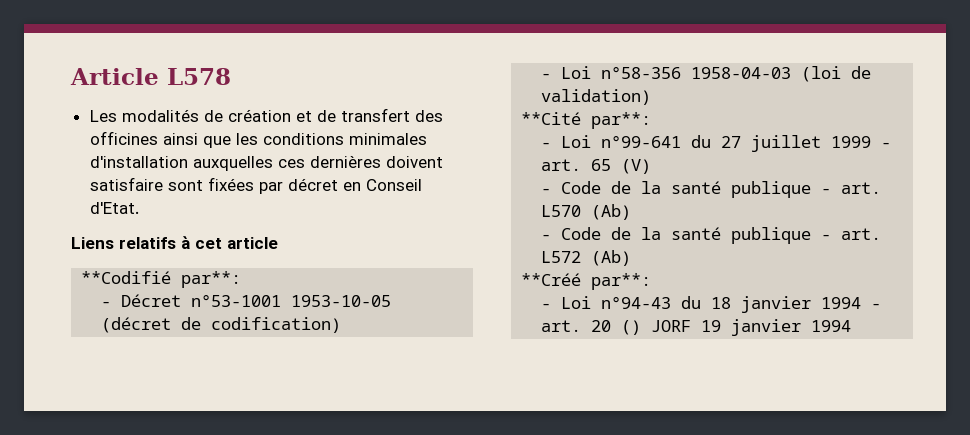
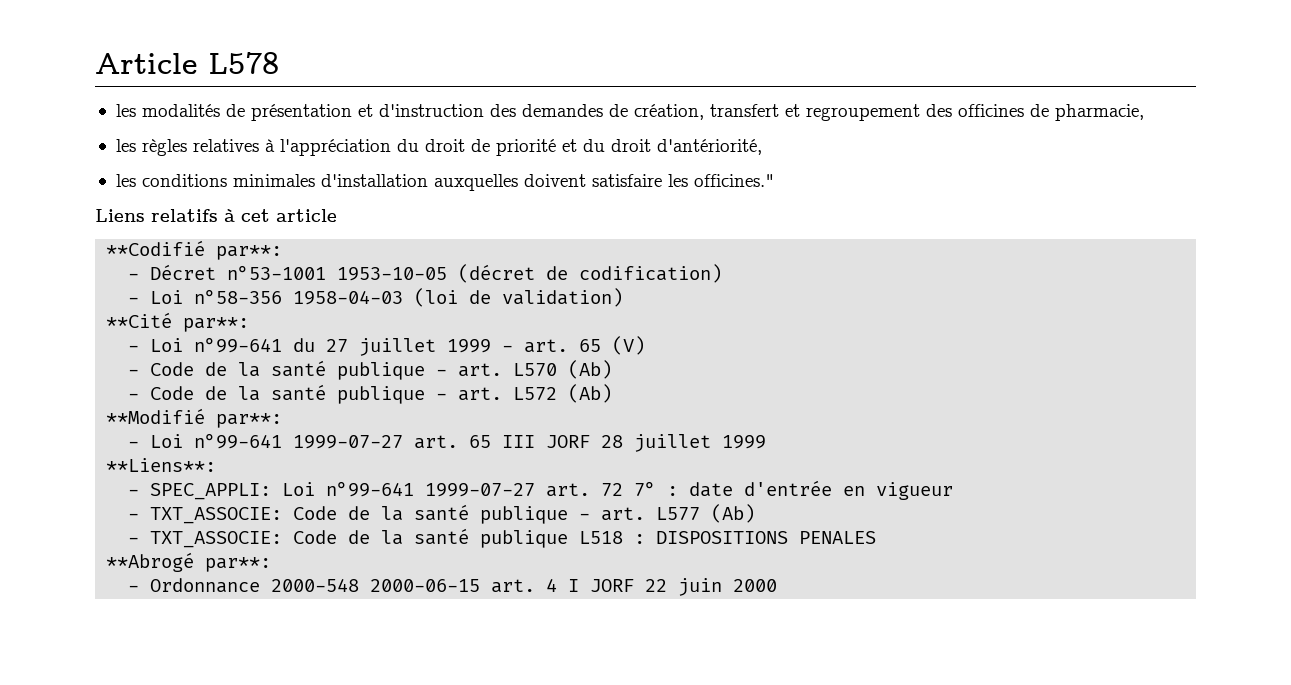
- Les modalités de création et de transfert des officines ainsi que les conditions minimales d'installation auxquelles ces dernières doivent satisfaire sont fixées par décret en Conseil d'Etat.
+ les modalités de présentation et d'instruction des demandes de création, transfert et regroupement des officines de pharmacie,
+ les règles relatives à l'appréciation du droit de priorité et du droit d'antériorité,
+ les conditions minimales d'installation auxquelles doivent satisfaire les officines."
- **Créé par**:
- - Loi n°94-43 du 18 janvier 1994 - art. 20 () JORF 19 janvier 1994
+ **Modifié par**:
+ - Loi n°99-641 1999-07-27 art. 65 III JORF 28 juillet 1999
+ **Liens**:
+ - SPEC_APPLI: Loi n°99-641 1999-07-27 art. 72 7° : date d'entrée en vigueur
+ - TXT_ASSOCIE: Code de la santé publique - art. L577 (Ab)
+ - TXT_ASSOCIE: Code de la santé publique L518 : DISPOSITIONS PENALES
+ **Abrogé par**:
+ - Ordonnance 2000-548 2000-06-15 art. 4 I JORF 22 juin 2000

